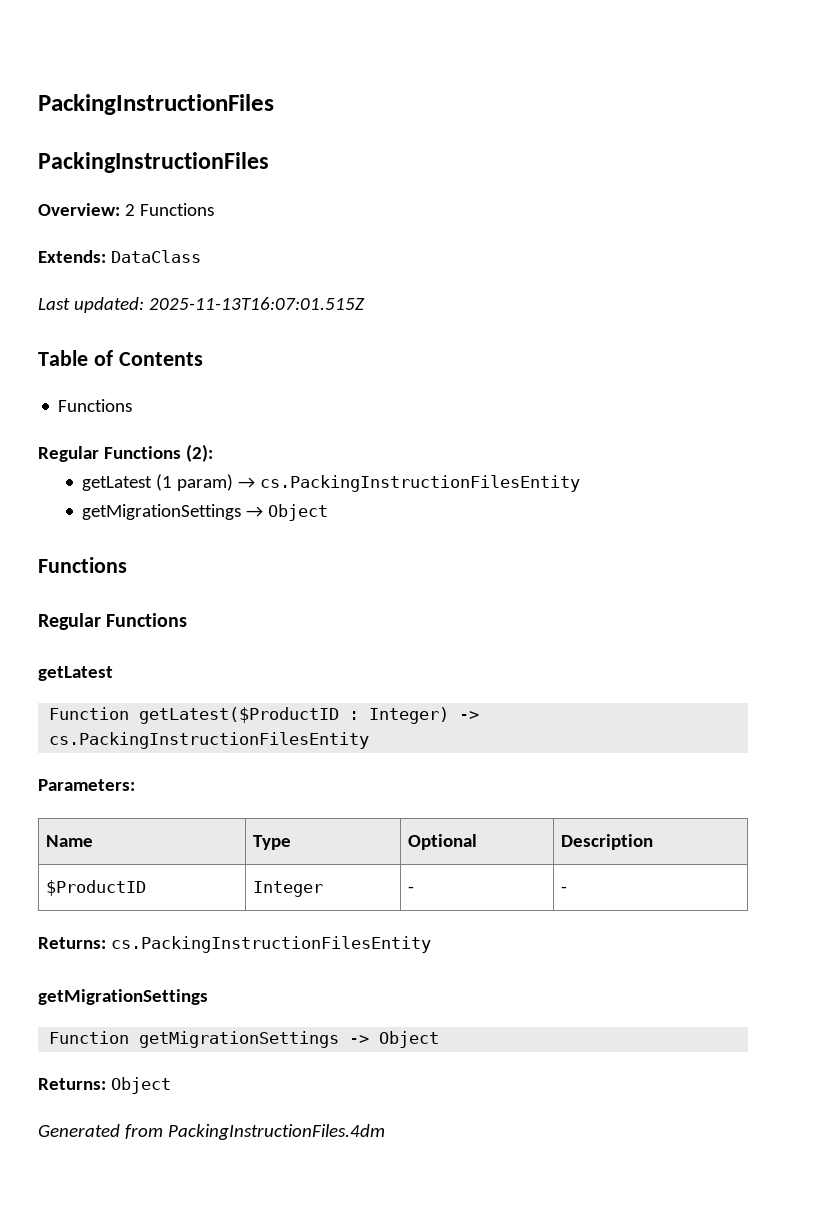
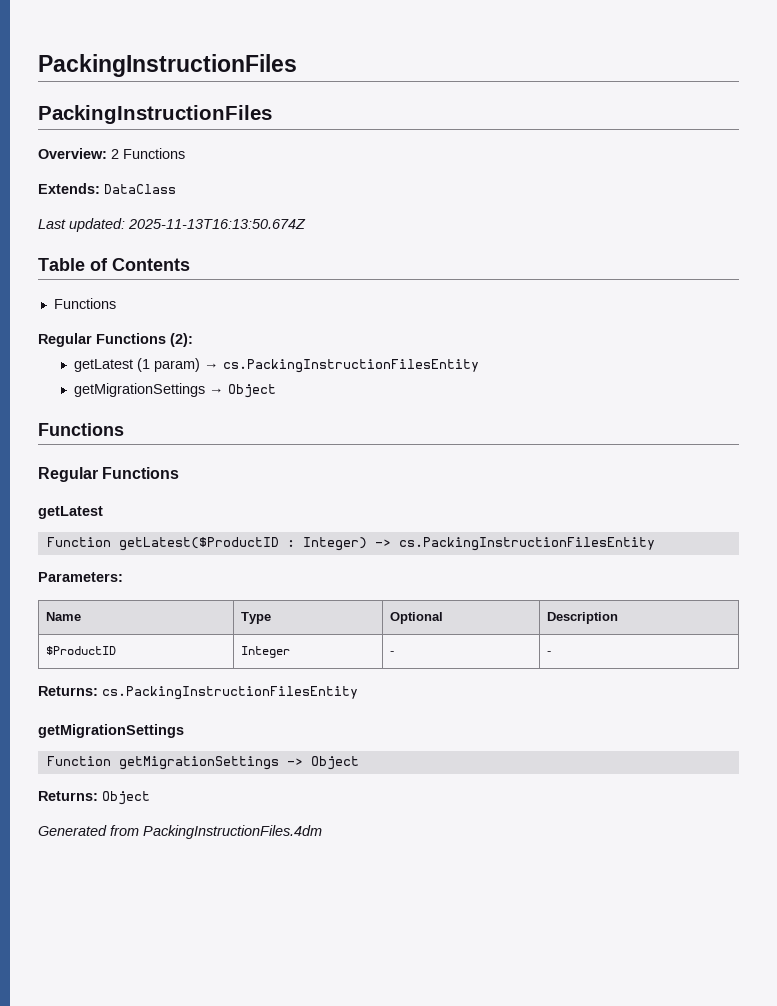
- Last updated: 2025-11-13T16:07:01.515Z
+ Last updated: 2025-11-13T16:13:50.674Z

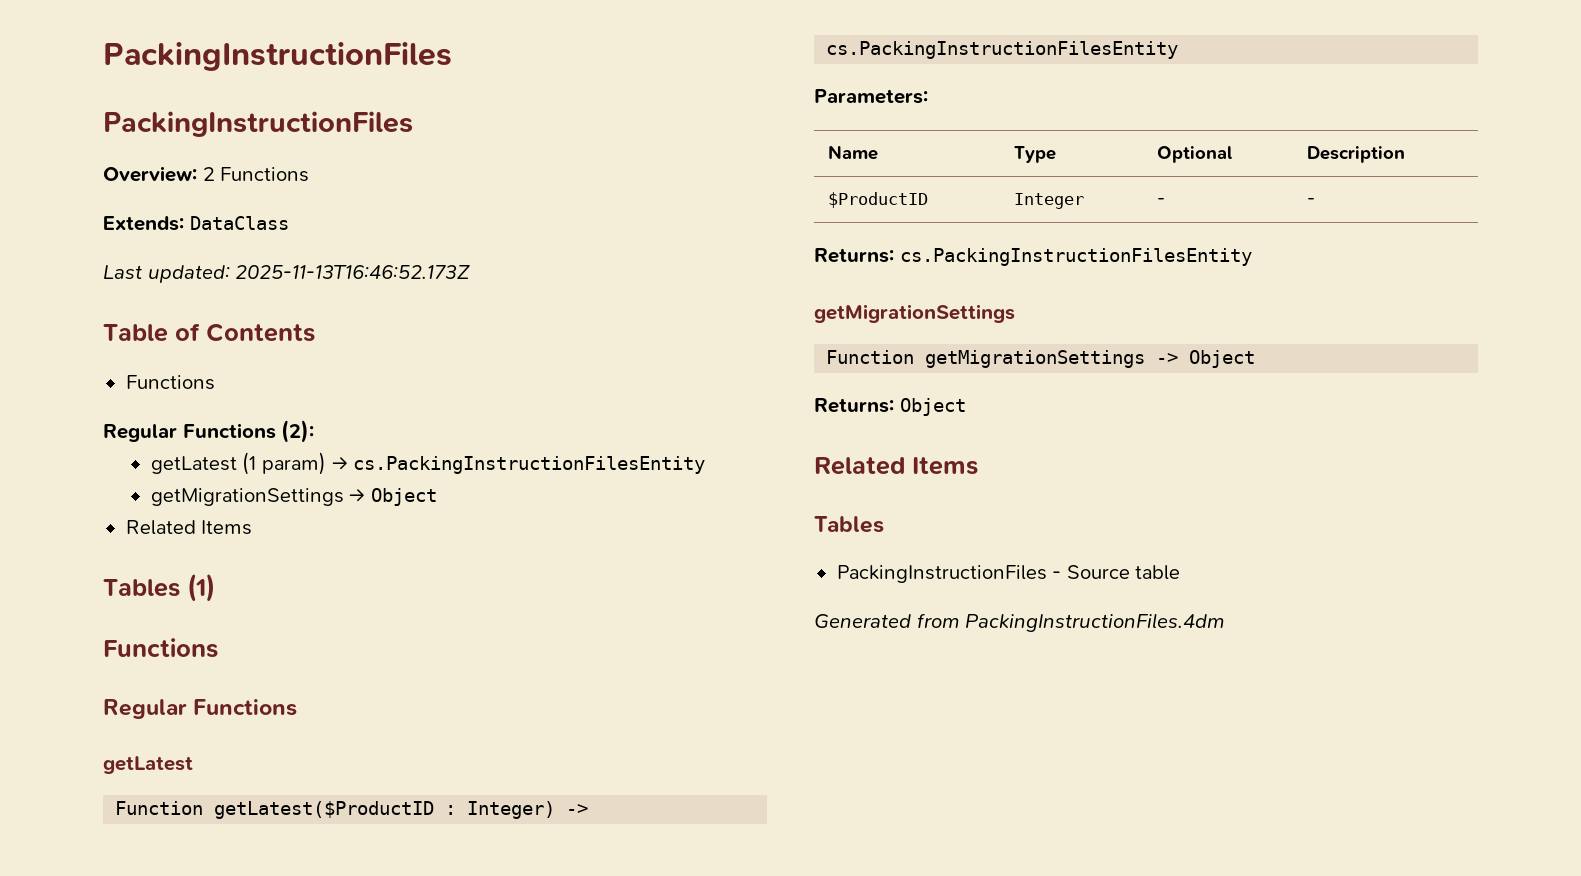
- Last updated: 2025-11-13T16:13:50.674Z
+ Last updated: 2025-11-13T16:46:52.173Z
  getMigrationSettings → Object
+ Related Items
+ Tables (1)
  Returns: Object
+ Related Items
+ Tables
+ PackingInstructionFiles - Source table

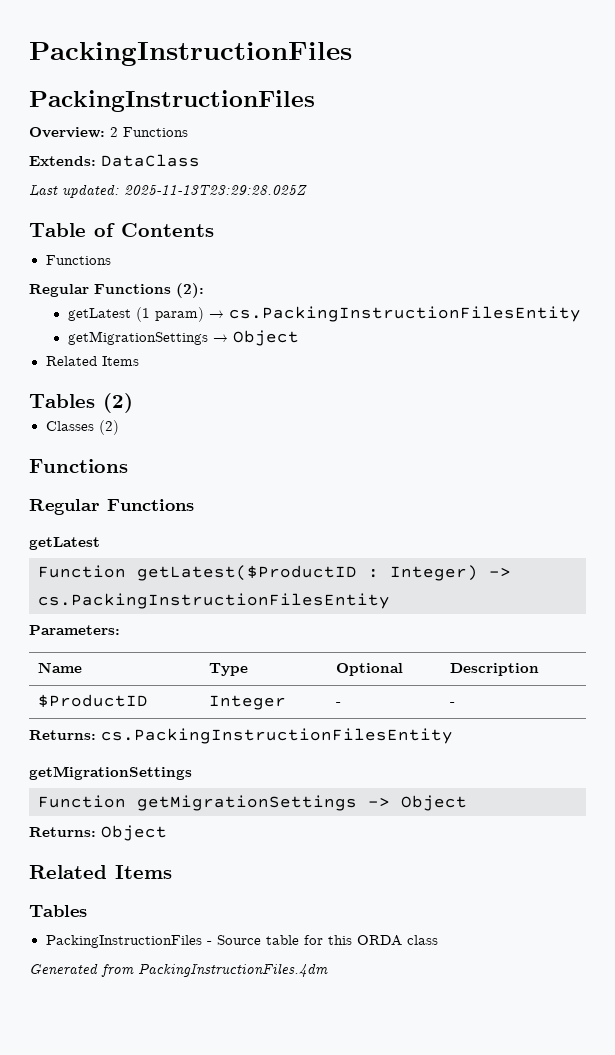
- Last updated: 2025-11-13T16:46:52.173Z
+ Last updated: 2025-11-13T23:29:28.025Z
- Tables (1)
+ Tables (2)
+ Classes (2)
- PackingInstructionFiles - Source table
+ PackingInstructionFiles - Source table for this ORDA class

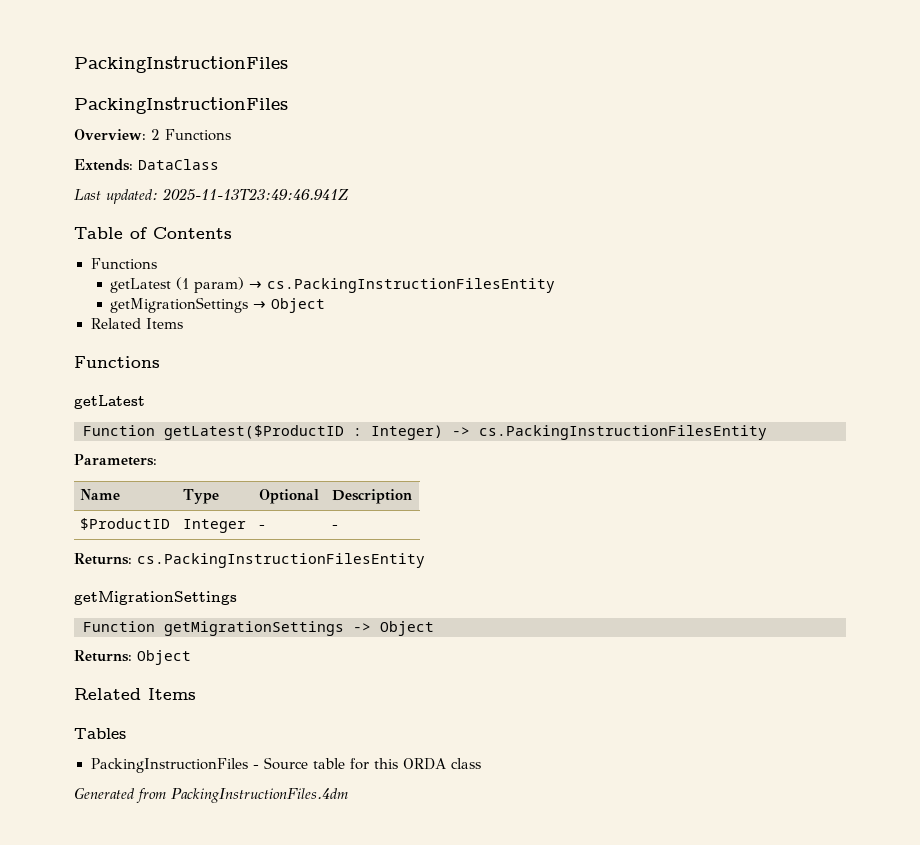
- Last updated: 2025-11-13T23:29:28.025Z
+ Last updated: 2025-11-13T23:49:46.941Z
- Regular Functions (2):
  getMigrationSettings → Object
  Related Items
- Tables (2)
- Classes (2)
  Functions
- Regular Functions

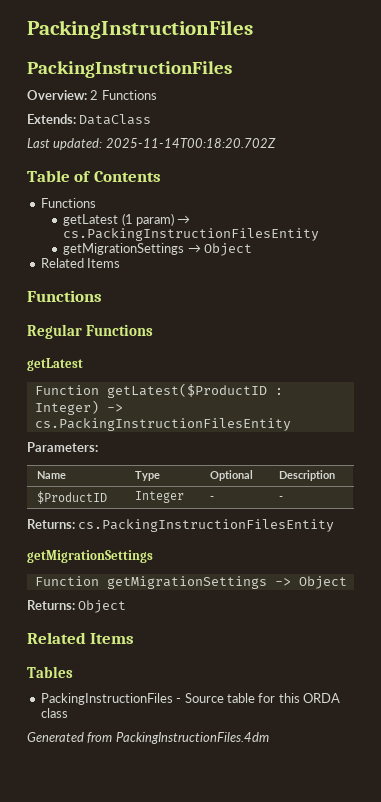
- Last updated: 2025-11-13T23:49:46.941Z
+ Last updated: 2025-11-14T00:18:20.702Z
+ Regular Functions

